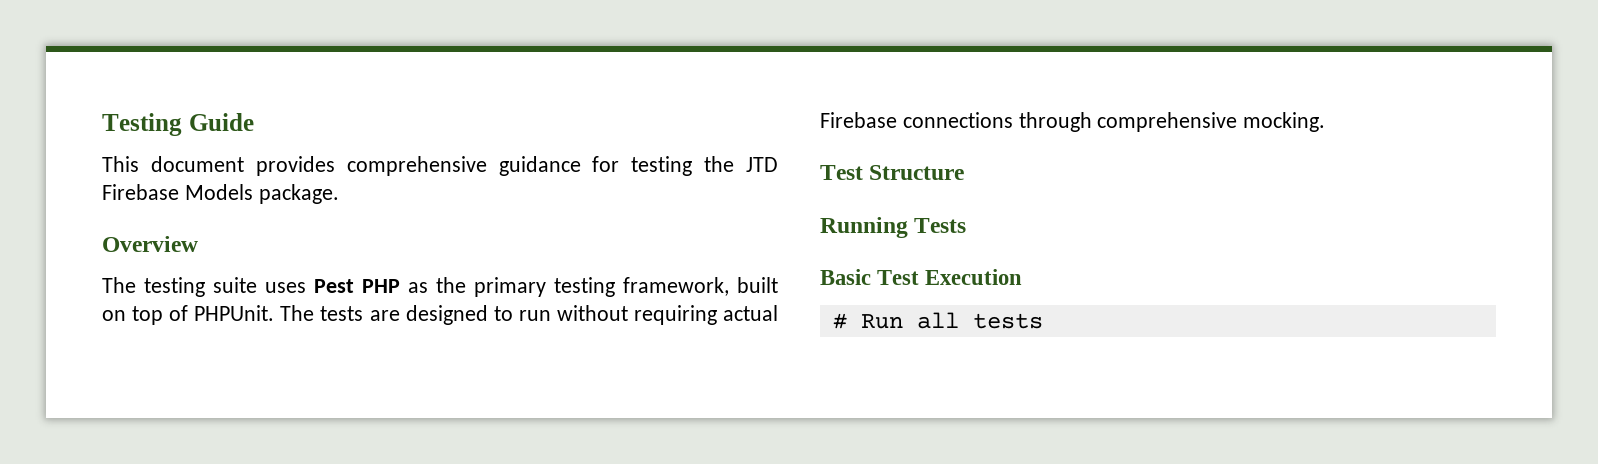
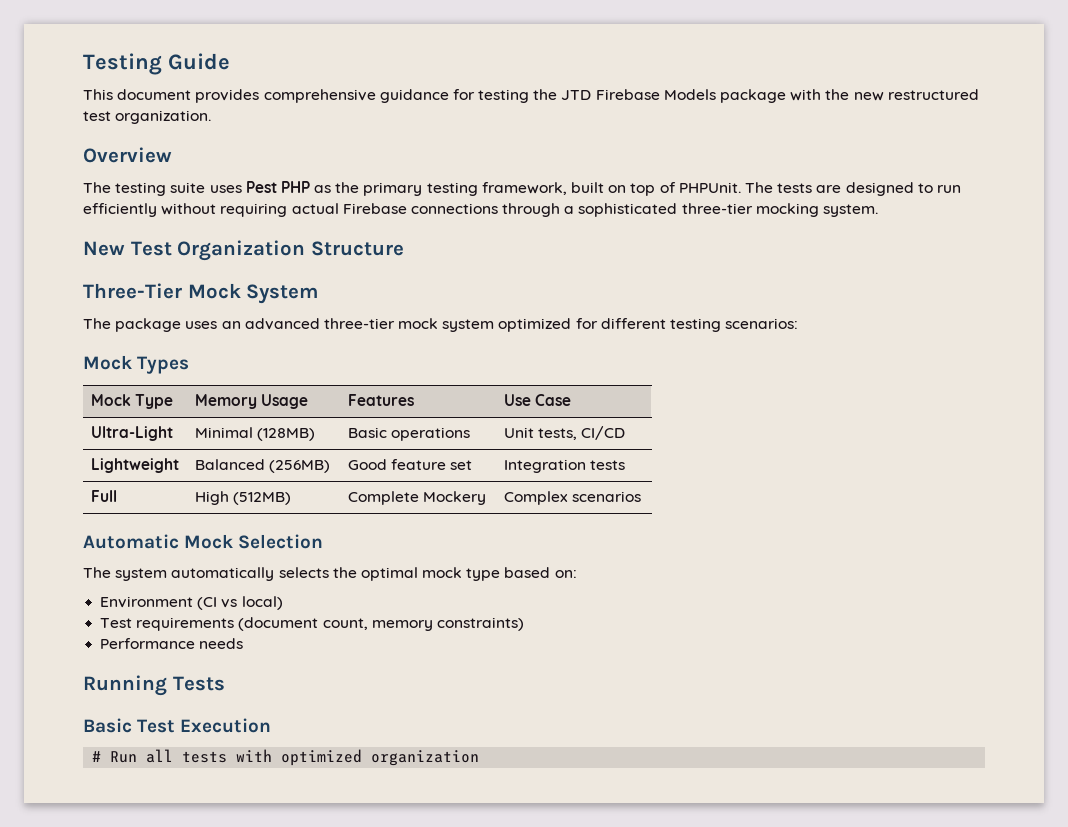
- This document provides comprehensive guidance for testing the JTD Firebase Models package.
+ This document provides comprehensive guidance for testing the JTD Firebase Models package with the new restructured test organization.
- The tests are designed to run without requiring actual Firebase connections through comprehensive mocking.
- Test Structure
+ The tests are designed to run efficiently without requiring actual Firebase connections through a sophisticated three-tier mocking system.
+ New Test Organization Structure
+ Three-Tier Mock System
+ The package uses an advanced three-tier mock system optimized for different testing scenarios:
+ Mock Types
+ Mock Type | Memory Usage | Features | Use Case
+ Ultra-Light | Minimal (128MB) | Basic operations | Unit tests, CI/CD
+ Lightweight | Balanced (256MB) | Good feature set | Integration tests
+ Full | High (512MB) | Complete Mockery | Complex scenarios
+ Automatic Mock Selection
+ The system automatically selects the optimal mock type based on:
+ Environment (CI vs local)
+ Test requirements (document count, memory constraints)
+ Performance needs
- # Run all tests
+ # Run all tests with optimized organization

